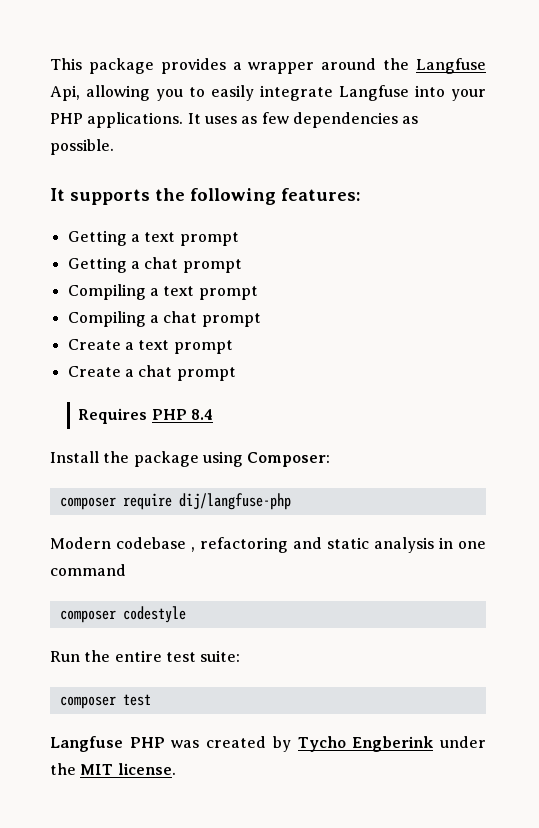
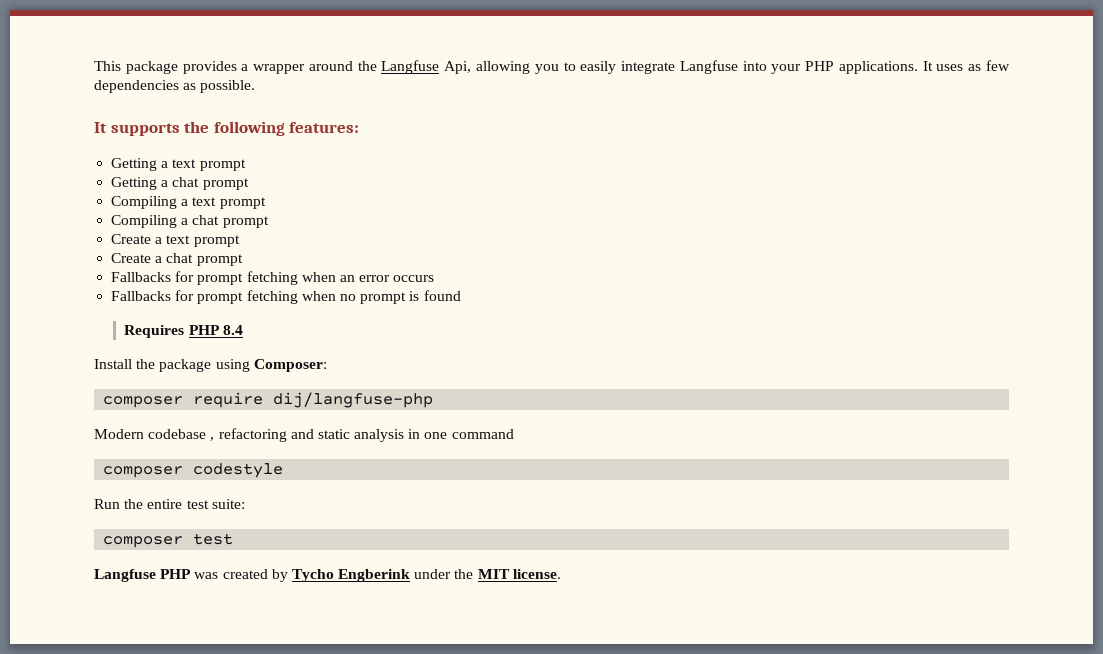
+ Fallbacks for prompt fetching when an error occurs
+ Fallbacks for prompt fetching when no prompt is found

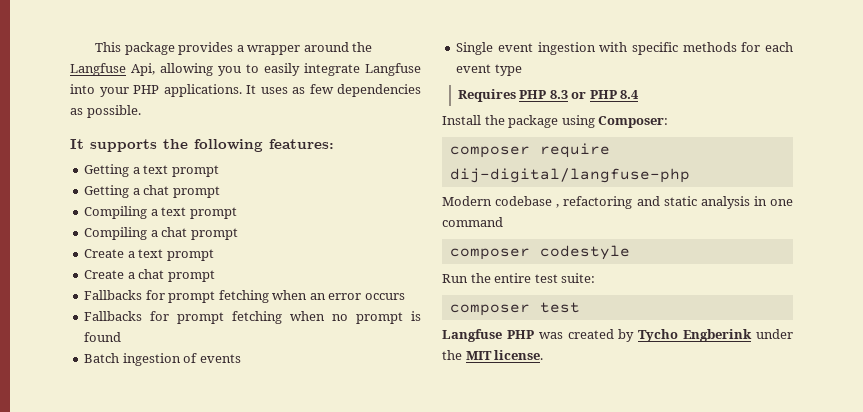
+ Batch ingestion of events
+ Single event ingestion with specific methods for each event type
- Requires PHP 8.4
+ Requires PHP 8.3 or PHP 8.4
- composer require dij/langfuse-php
+ composer require dij-digital/langfuse-php

